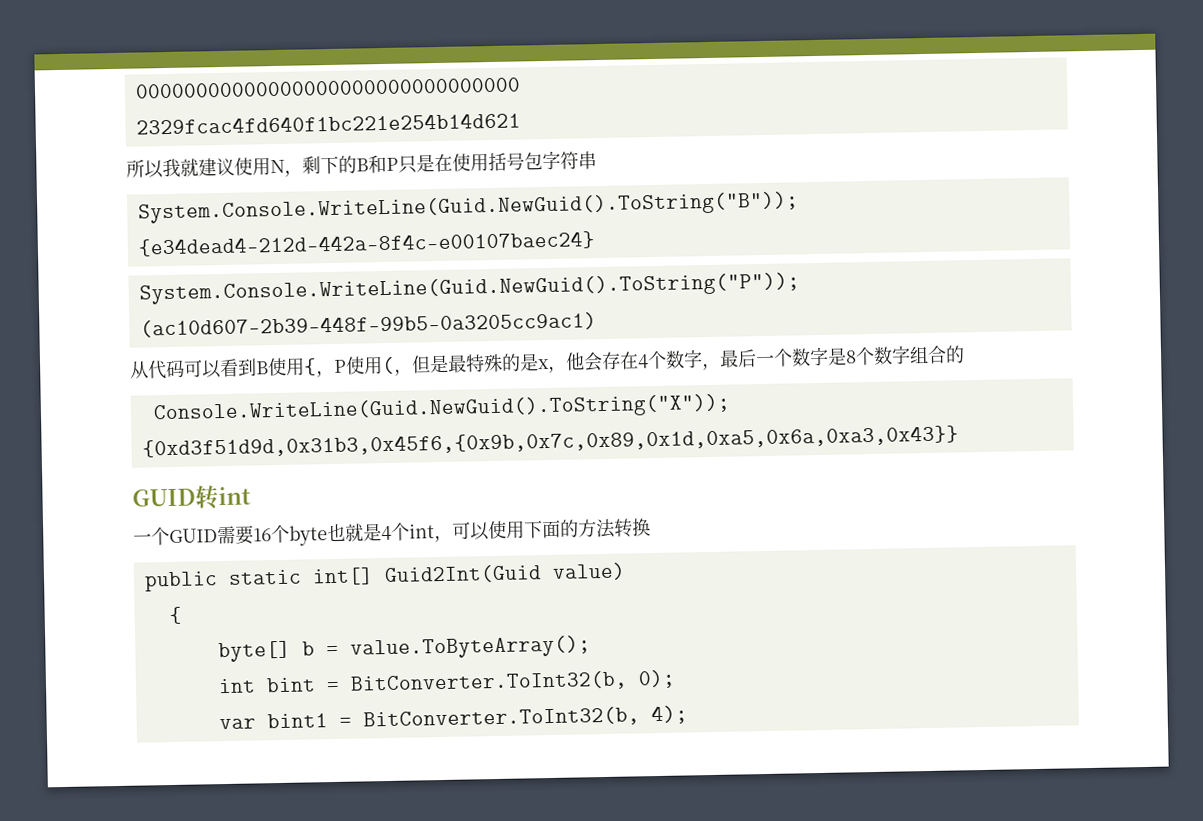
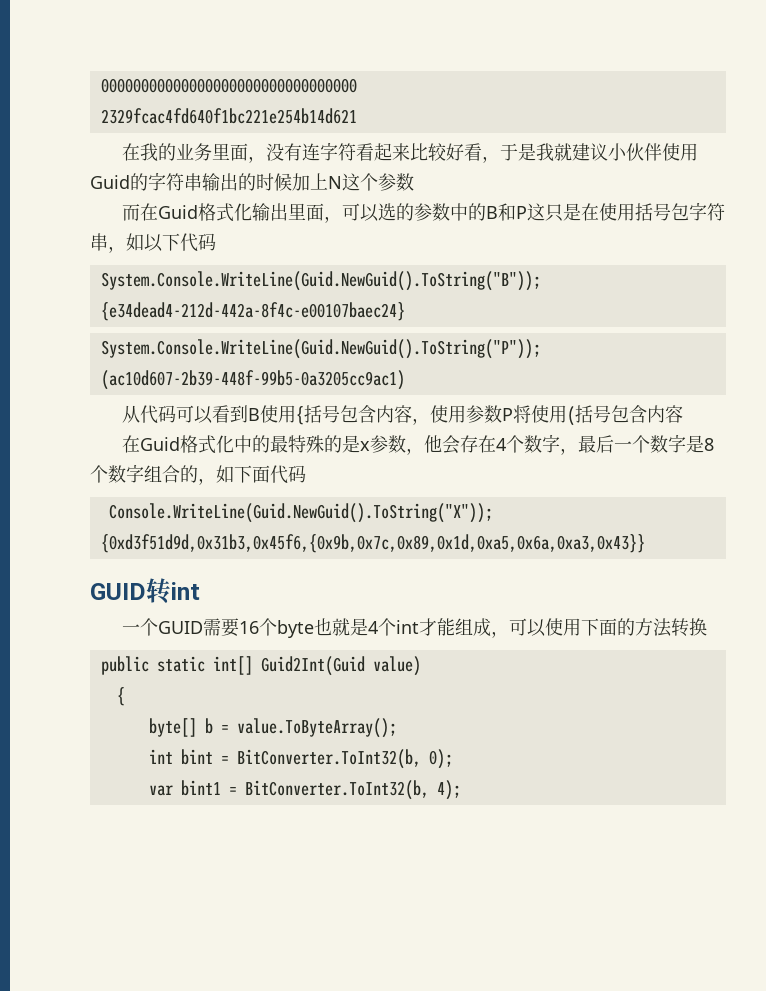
- 所以我就建议使用N，剩下的B和P只是在使用括号包字符串
+ 在我的业务里面，没有连字符看起来比较好看，于是我就建议小伙伴使用Guid的字符串输出的时候加上N这个参数
+ 而在Guid格式化输出里面，可以选的参数中的B和P这只是在使用括号包字符串，如以下代码
- 从代码可以看到B使用{，P使用(，但是最特殊的是x，他会存在4个数字，最后一个数字是8个数字组合的
+ 从代码可以看到B使用{括号包含内容，使用参数P将使用(括号包含内容
+ 在Guid格式化中的最特殊的是x参数，他会存在4个数字，最后一个数字是8个数字组合的，如下面代码
- 一个GUID需要16个byte也就是4个int，可以使用下面的方法转换
+ 一个GUID需要16个byte也就是4个int才能组成，可以使用下面的方法转换

